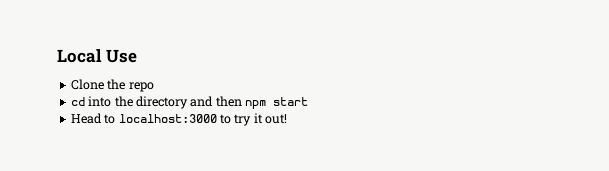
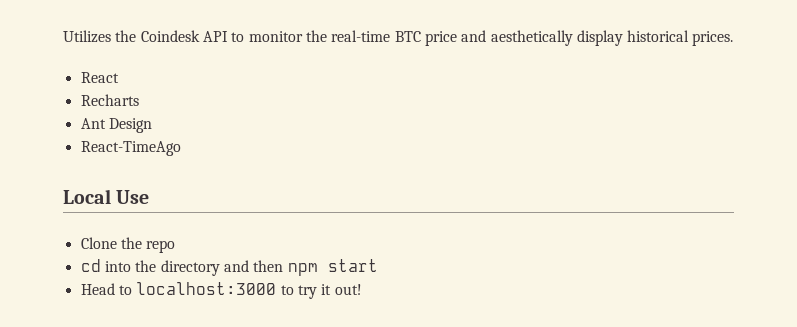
+ Utilizes the Coindesk API to monitor the real-time BTC price and aesthetically display historical prices.
+ React
+ Recharts
+ Ant Design
+ React-TimeAgo

